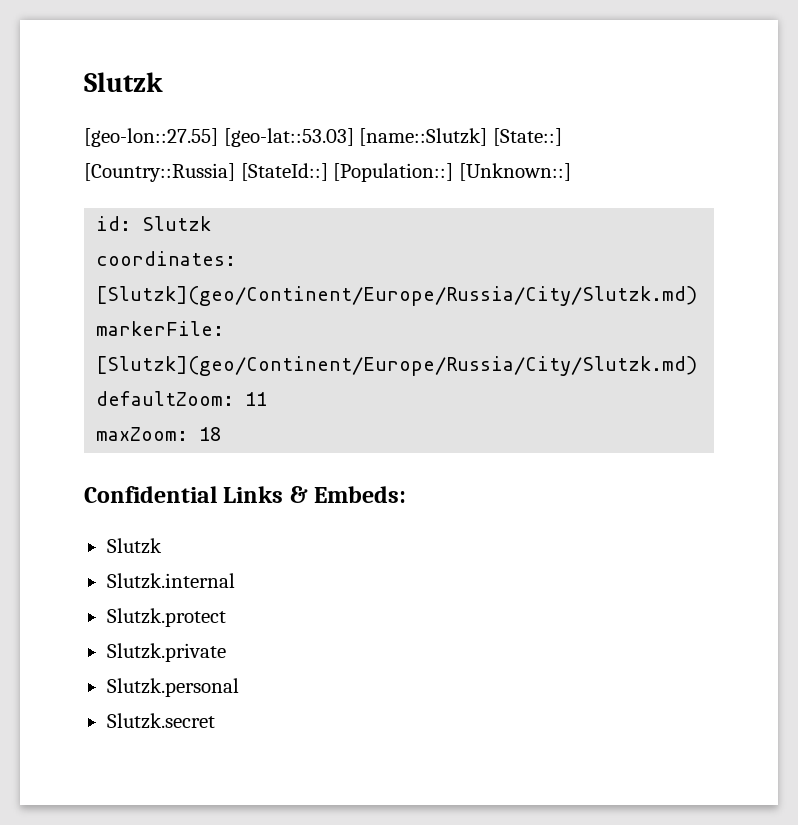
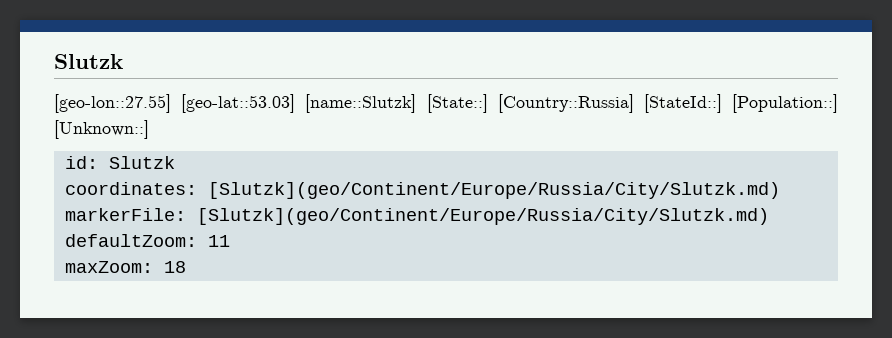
- Confidential Links & Embeds:
- Slutzk
- Slutzk.internal
- Slutzk.protect
- Slutzk.private
- Slutzk.personal
- Slutzk.secret

